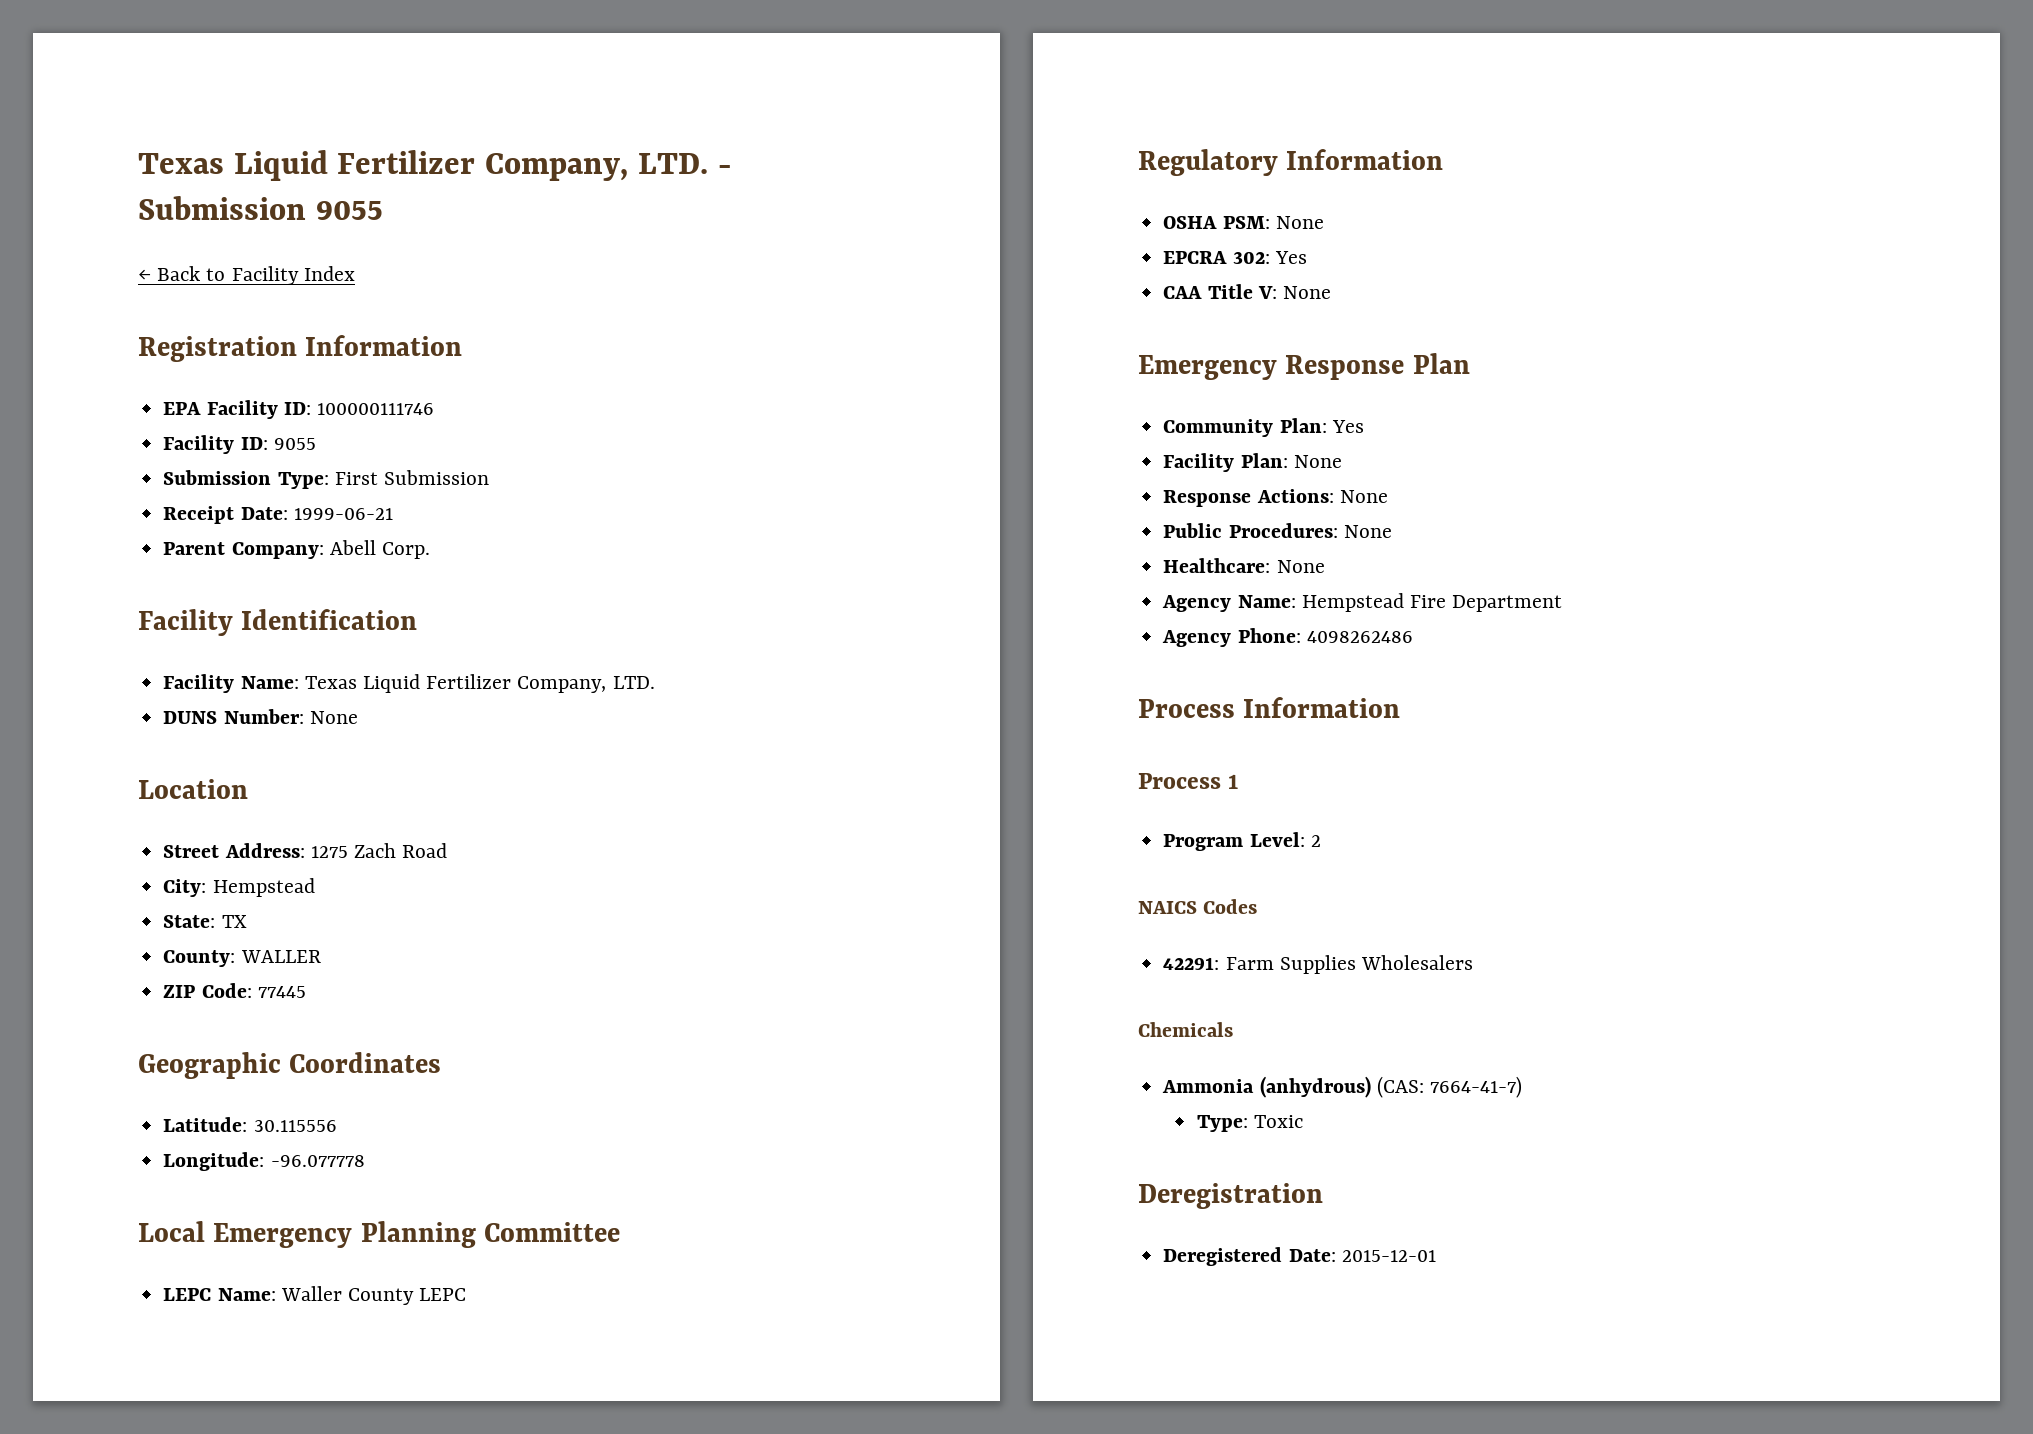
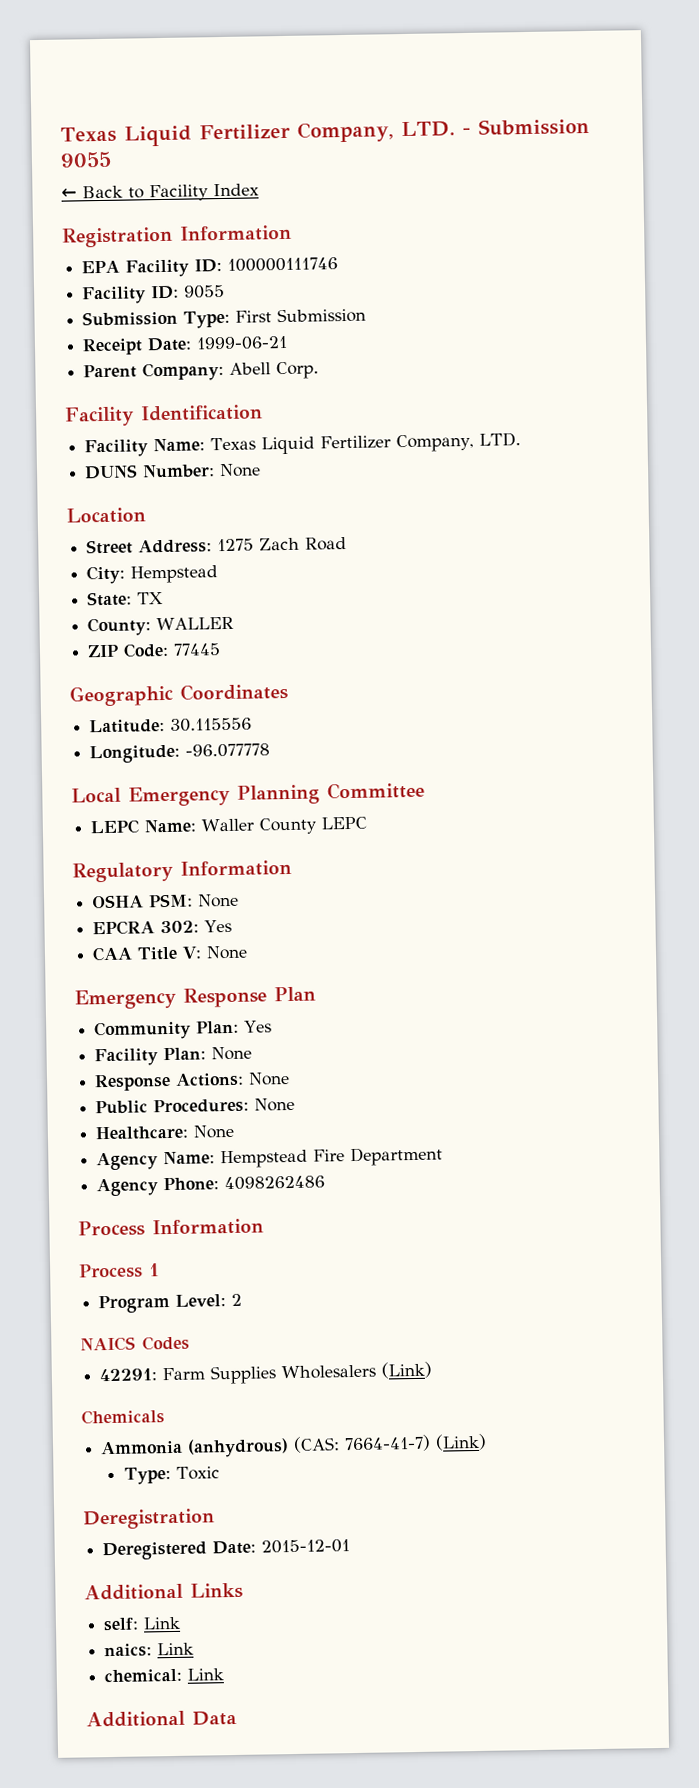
- 42291: Farm Supplies Wholesalers
+ 42291: Farm Supplies Wholesalers (Link)
- Ammonia (anhydrous) (CAS: 7664-41-7)
+ Ammonia (anhydrous) (CAS: 7664-41-7) (Link)
+ Additional Links
+ self: Link
+ naics: Link
+ chemical: Link
+ Additional Data

